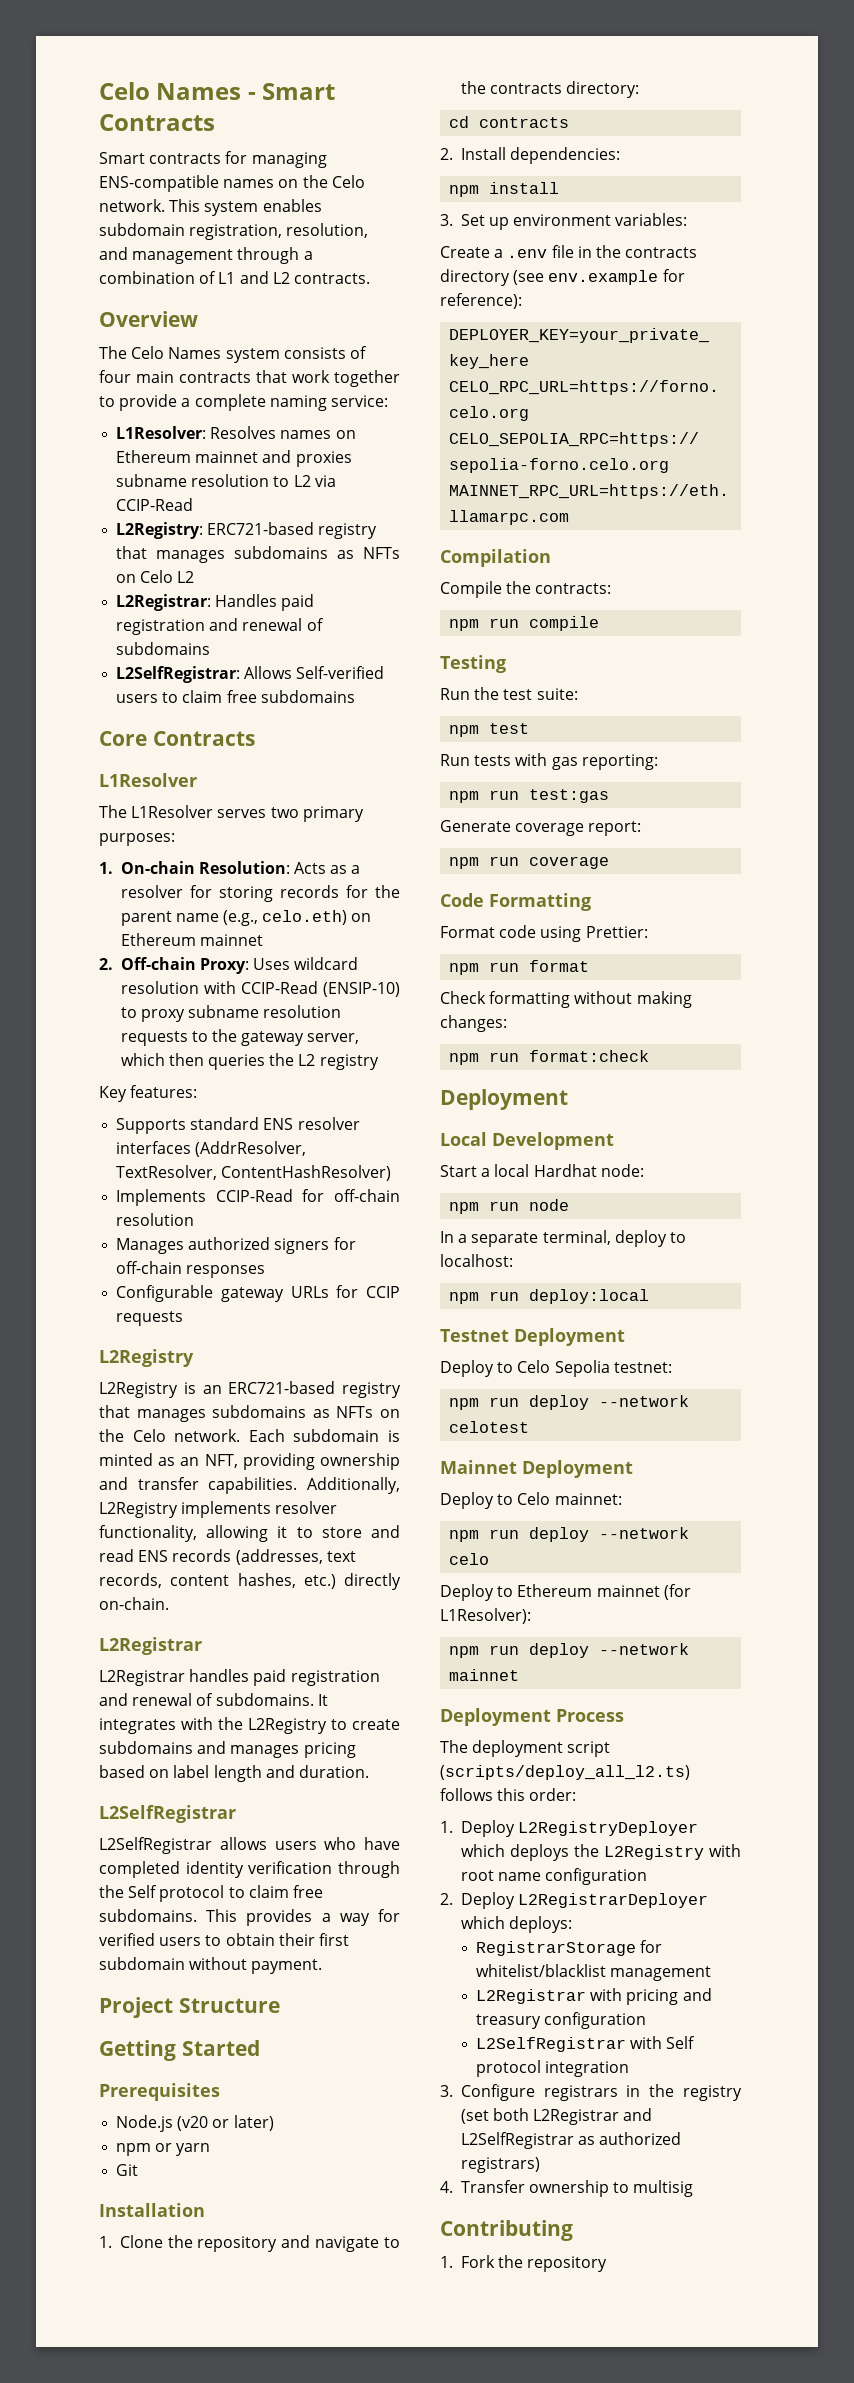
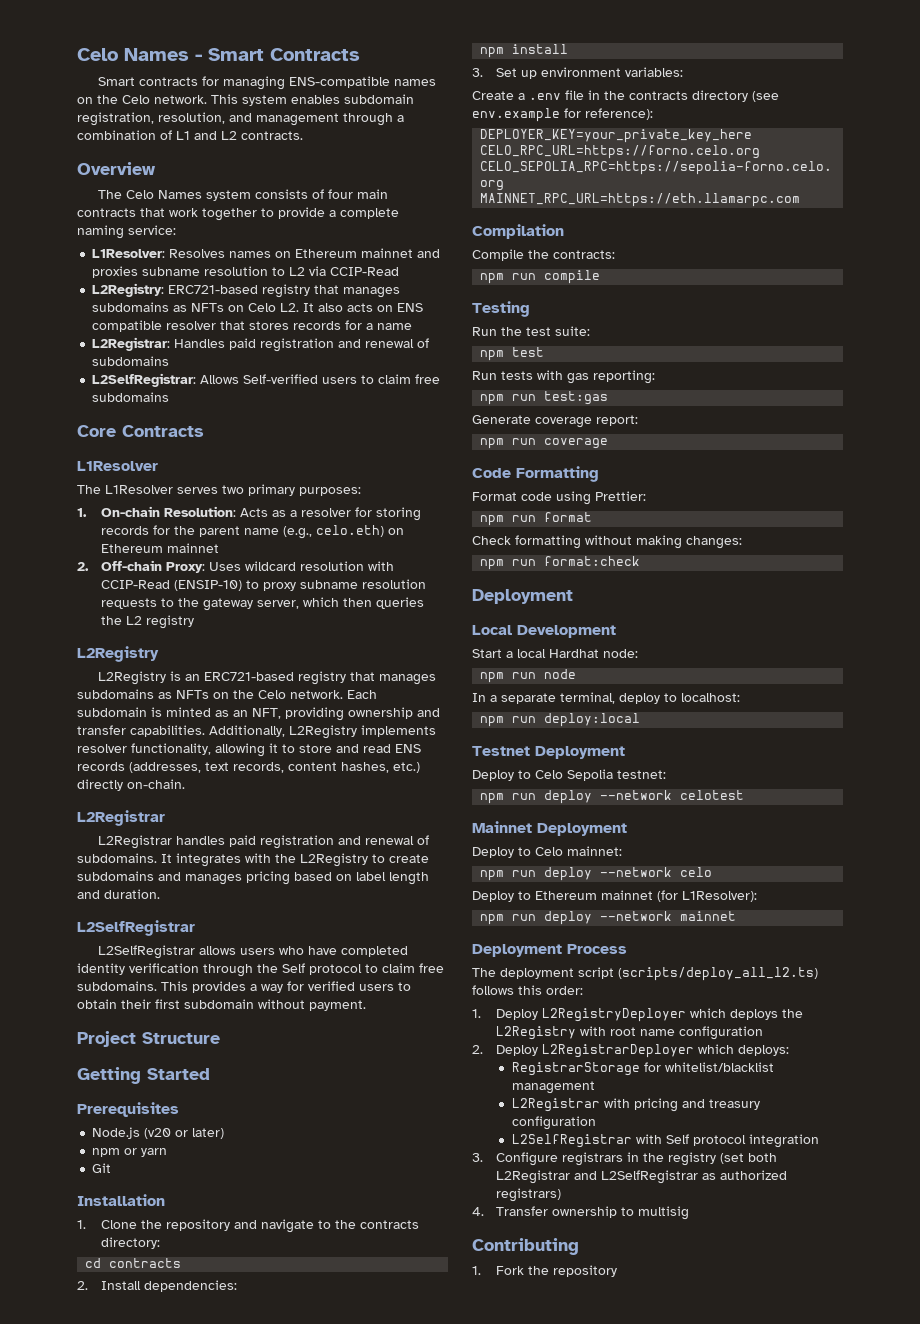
- L2Registry: ERC721-based registry that manages subdomains as NFTs on Celo L2
+ L2Registry: ERC721-based registry that manages subdomains as NFTs on Celo L2. It also acts on ENS compatible resolver that stores records for a name
- Key features:
- Supports standard ENS resolver interfaces (AddrResolver, TextResolver, ContentHashResolver)
- Implements CCIP-Read for off-chain resolution
- Manages authorized signers for off-chain responses
- Configurable gateway URLs for CCIP requests

